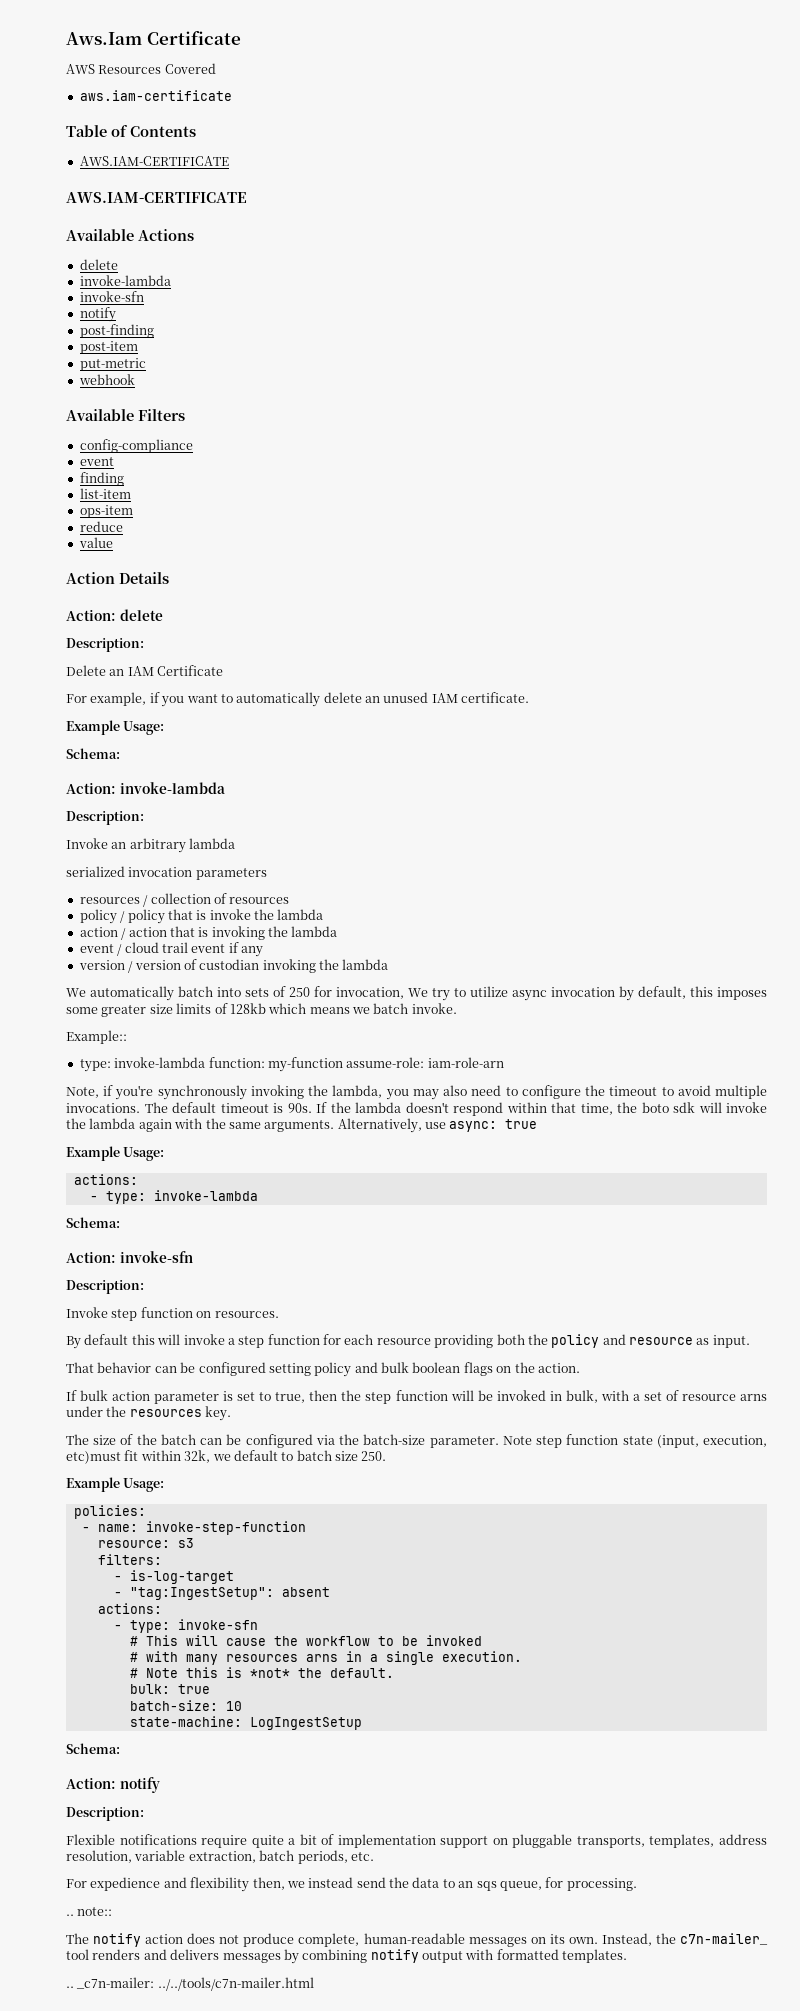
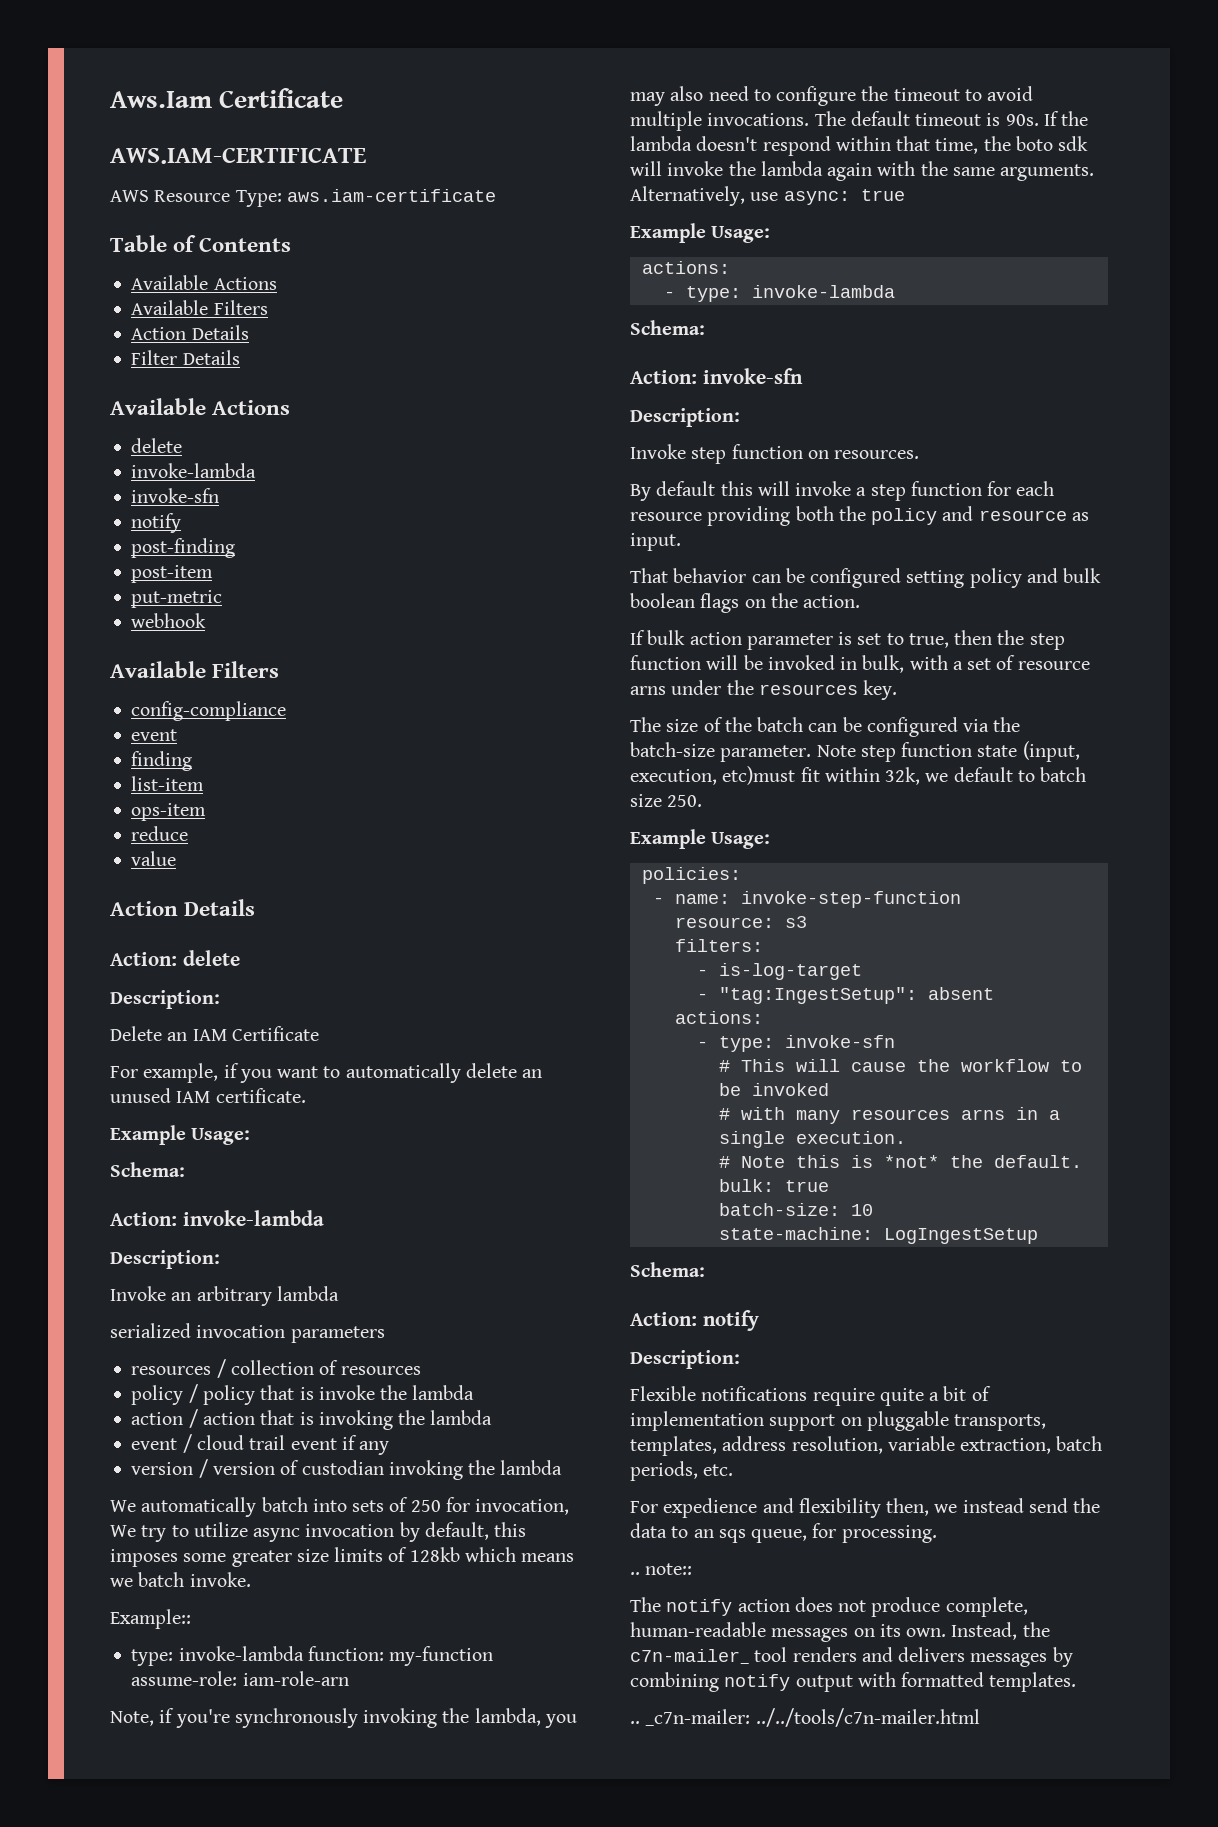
+ AWS.IAM-CERTIFICATE
- AWS Resources Covered
- aws.iam-certificate
+ AWS Resource Type: aws.iam-certificate
  Table of Contents
- AWS.IAM-CERTIFICATE
- AWS.IAM-CERTIFICATE
+ Available Actions
+ Available Filters
+ Action Details
+ Filter Details

